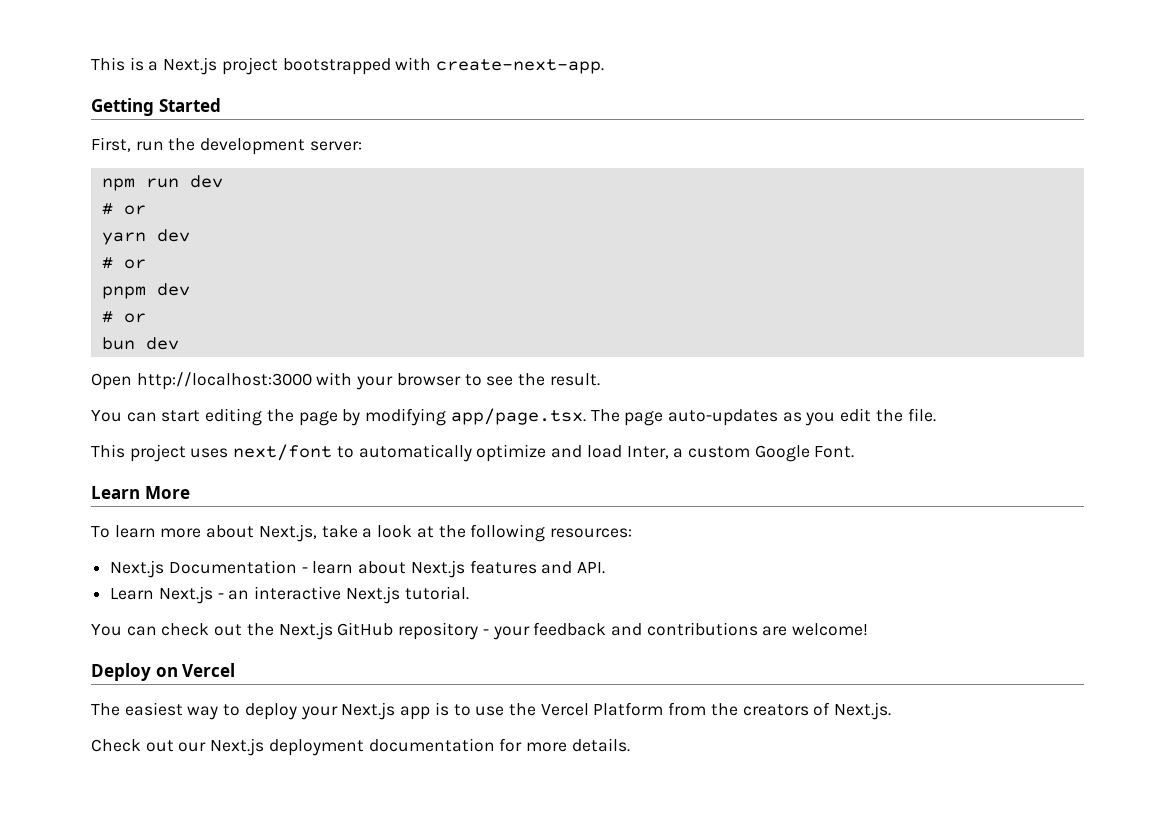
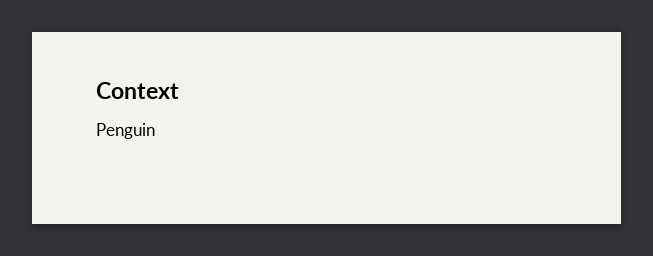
- This is a Next.js project bootstrapped with create-next-app.
- Getting Started
- First, run the development server:
- npm run dev
- # or
- yarn dev
- # or
- pnpm dev
- # or
- bun dev
- Open http://localhost:3000 with your browser to see the result.
- You can start editing the page by modifying app/page.tsx. The page auto-updates as you edit the file.
- This project uses next/font to automatically optimize and load Inter, a custom Google Font.
- Learn More
- To learn more about Next.js, take a look at the following resources:
- Next.js Documentation - learn about Next.js features and API.
- Learn Next.js - an interactive Next.js tutorial.
- You can check out the Next.js GitHub repository - your feedback and contributions are welcome!
- Deploy on Vercel
- The easiest way to deploy your Next.js app is to use the Vercel Platform from the creators of Next.js.
- Check out our Next.js deployment documentation for more details.
+ Context
+ Penguin

